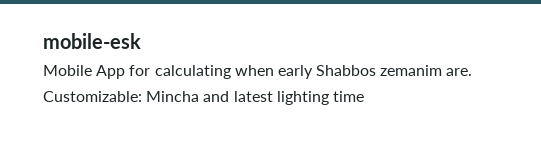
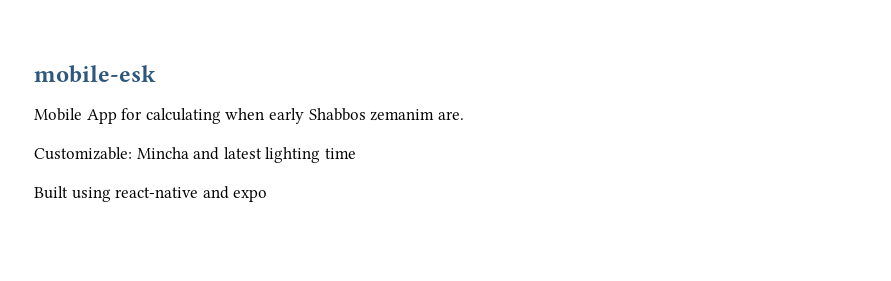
+ Built using react-native and expo

